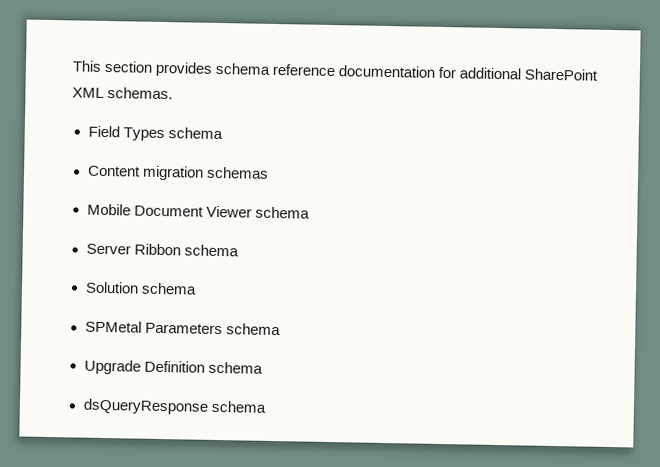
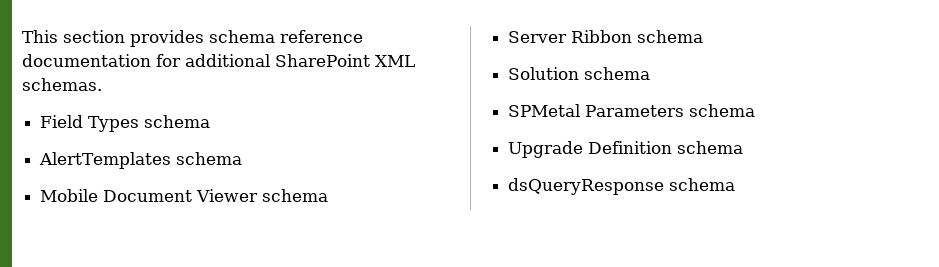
- Content migration schemas
+ AlertTemplates schema

